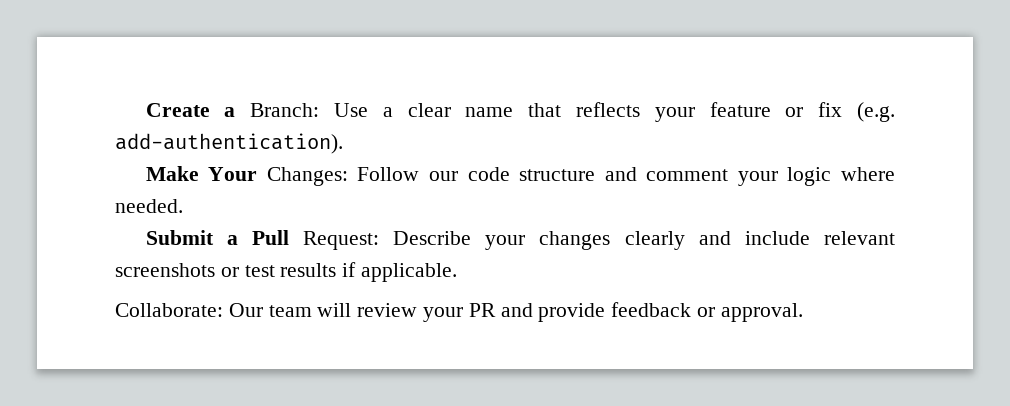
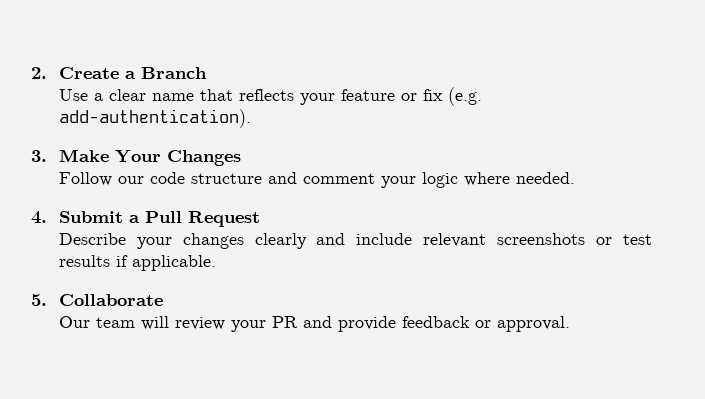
- Create a Branch: Use a clear name that reflects your feature or fix (e.g. add-authentication).
+ 2. Create a Branch
+ Use a clear name that reflects your feature or fix (e.g. add-authentication).
- Make Your Changes: Follow our code structure and comment your logic where needed.
+ 3. Make Your Changes
+ Follow our code structure and comment your logic where needed.
- Submit a Pull Request: Describe your changes clearly and include relevant screenshots or test results if applicable.
+ 4. Submit a Pull Request
+ Describe your changes clearly and include relevant screenshots or test results if applicable.
- Collaborate: Our team will review your PR and provide feedback or approval.
+ 5. Collaborate
+ Our team will review your PR and provide feedback or approval.

